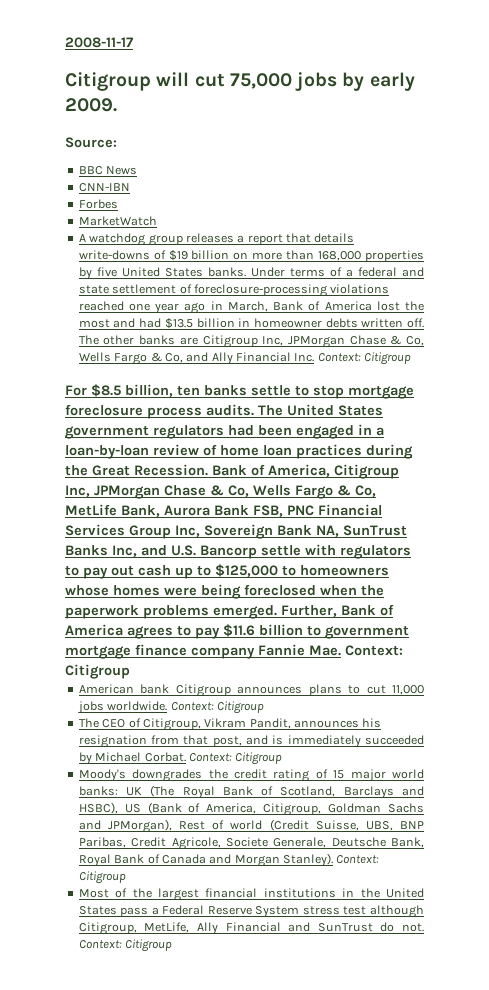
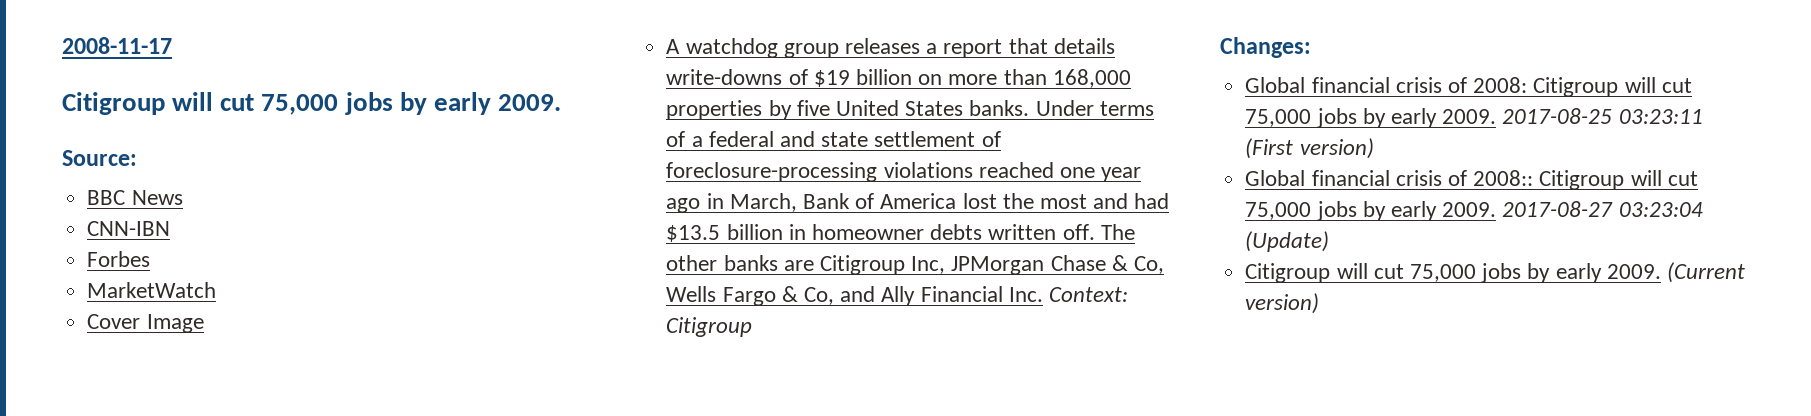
+ Cover Image
- For $8.5 billion, ten banks settle to stop mortgage foreclosure process audits. The United States government regulators had been engaged in a loan-by-loan review of home loan practices during the Great Recession. Bank of America, Citigroup Inc, JPMorgan Chase & Co, Wells Fargo & Co, MetLife Bank, Aurora Bank FSB, PNC Financial Services Group Inc, Sovereign Bank NA, SunTrust Banks Inc, and U.S. Bancorp settle with regulators to pay out cash up to $125,000 to homeowners whose homes were being foreclosed when the paperwork problems emerged. Further, Bank of America agrees to pay $11.6 billion to government mortgage finance company Fannie Mae. Context: Citigroup
- American bank Citigroup announces plans to cut 11,000 jobs worldwide. Context: Citigroup
- The CEO of Citigroup, Vikram Pandit, announces his resignation from that post, and is immediately succeeded by Michael Corbat. Context: Citigroup
- Moody's downgrades the credit rating of 15 major world banks: UK (The Royal Bank of Scotland, Barclays and HSBC), US (Bank of America, Citigroup, Goldman Sachs and JPMorgan), Rest of world (Credit Suisse, UBS, BNP Paribas, Credit Agricole, Societe Generale, Deutsche Bank, Royal Bank of Canada and Morgan Stanley). Context: Citigroup
- Most of the largest financial institutions in the United States pass a Federal Reserve System stress test although Citigroup, MetLife, Ally Financial and SunTrust do not. Context: Citigroup
+ Changes:
+ Global financial crisis of 2008: Citigroup will cut 75,000 jobs by early 2009. 2017-08-25 03:23:11 (First version)
+ Global financial crisis of 2008:: Citigroup will cut 75,000 jobs by early 2009. 2017-08-27 03:23:04 (Update)
+ Citigroup will cut 75,000 jobs by early 2009. (Current version)

